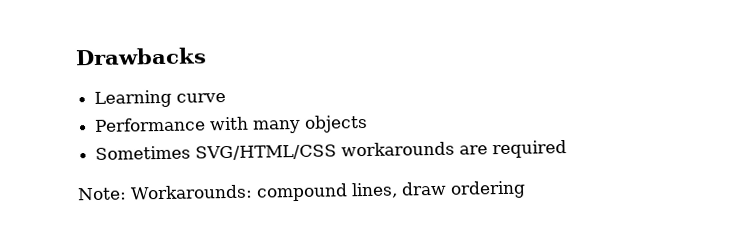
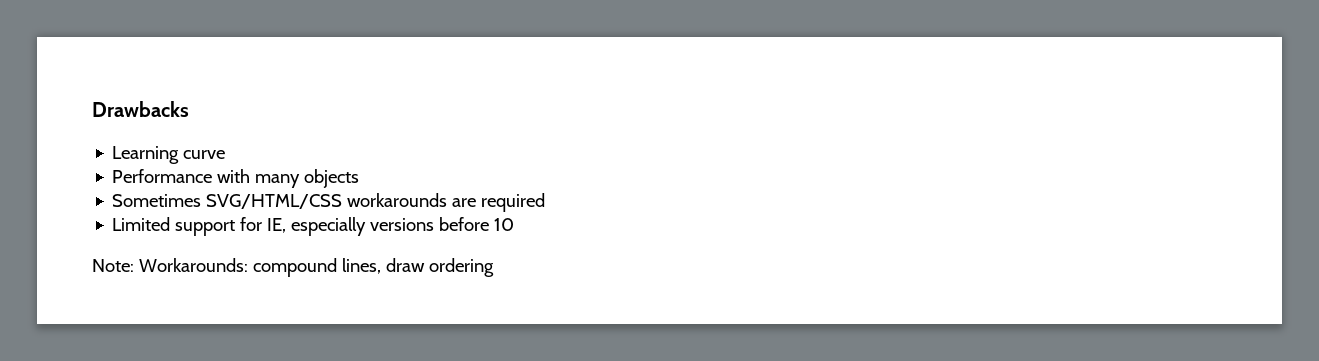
+ Limited support for IE, especially versions before 10

